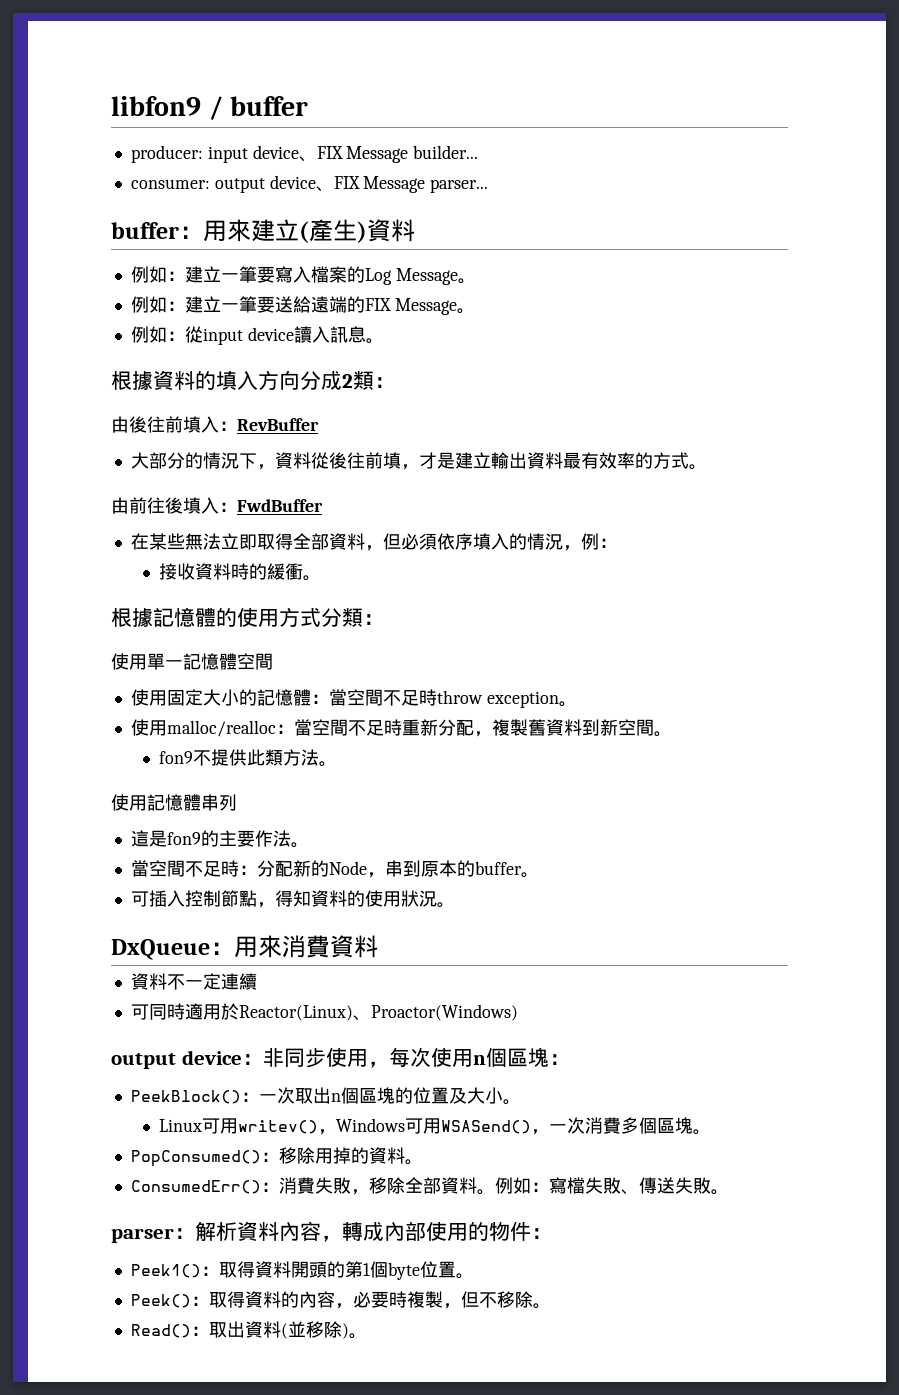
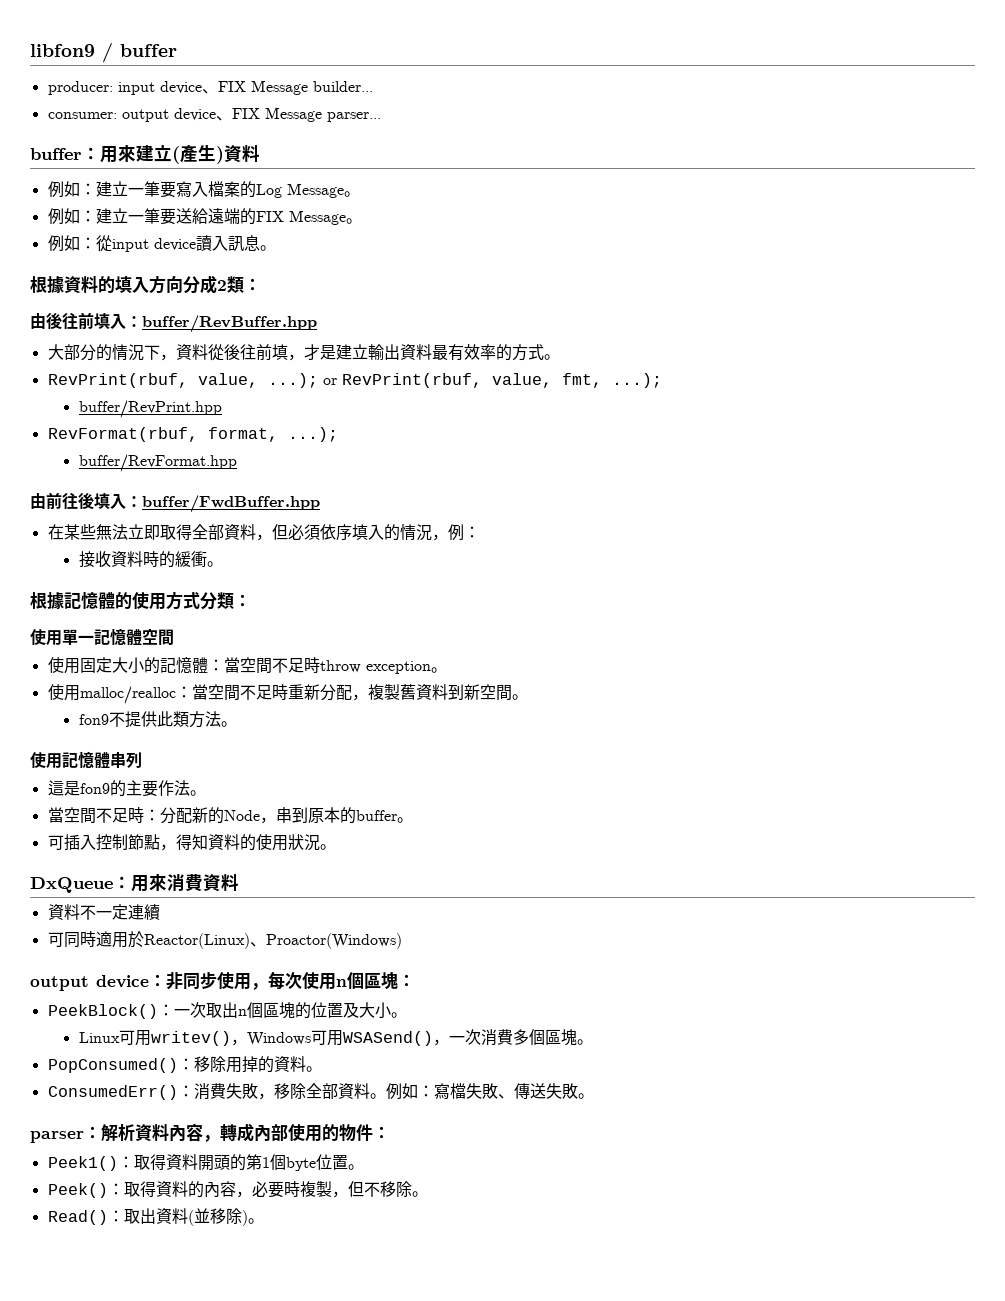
- 由後往前填入：RevBuffer
+ 由後往前填入：buffer/RevBuffer.hpp
+ RevPrint(rbuf, value, ...); or RevPrint(rbuf, value, fmt, ...);
+ buffer/RevPrint.hpp
+ RevFormat(rbuf, format, ...);
+ buffer/RevFormat.hpp
- 由前往後填入：FwdBuffer
+ 由前往後填入：buffer/FwdBuffer.hpp

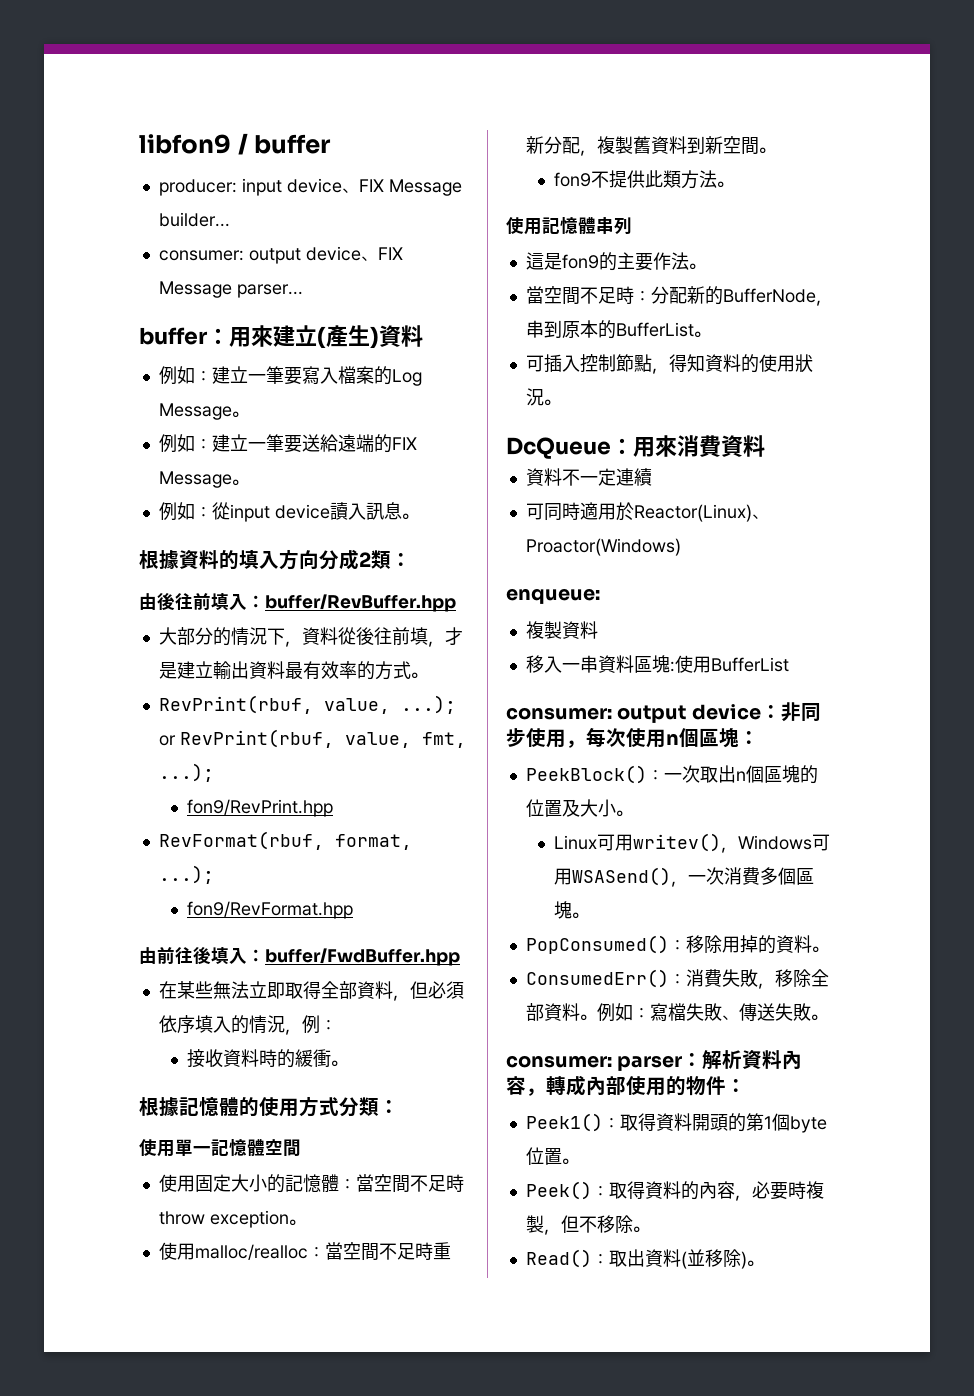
- buffer/RevPrint.hpp
+ fon9/RevPrint.hpp
- buffer/RevFormat.hpp
+ fon9/RevFormat.hpp
- 當空間不足時：分配新的Node，串到原本的buffer。
+ 當空間不足時：分配新的BufferNode，串到原本的BufferList。
- DxQueue：用來消費資料
+ DcQueue：用來消費資料
- output device：非同步使用，每次使用n個區塊：
+ enqueue:
+ 複製資料
+ 移入一串資料區塊:使用BufferList
+ consumer: output device：非同步使用，每次使用n個區塊：
- parser：解析資料內容，轉成內部使用的物件：
+ consumer: parser：解析資料內容，轉成內部使用的物件：

